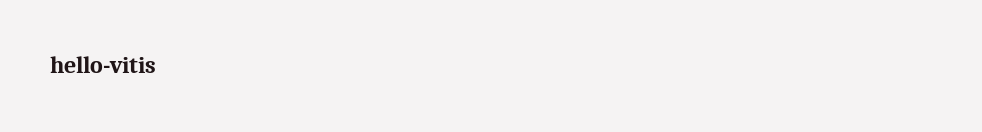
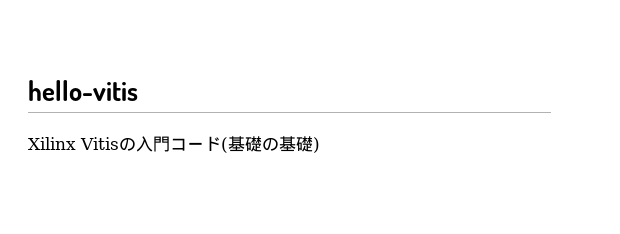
+ Xilinx Vitisの入門コード(基礎の基礎)

